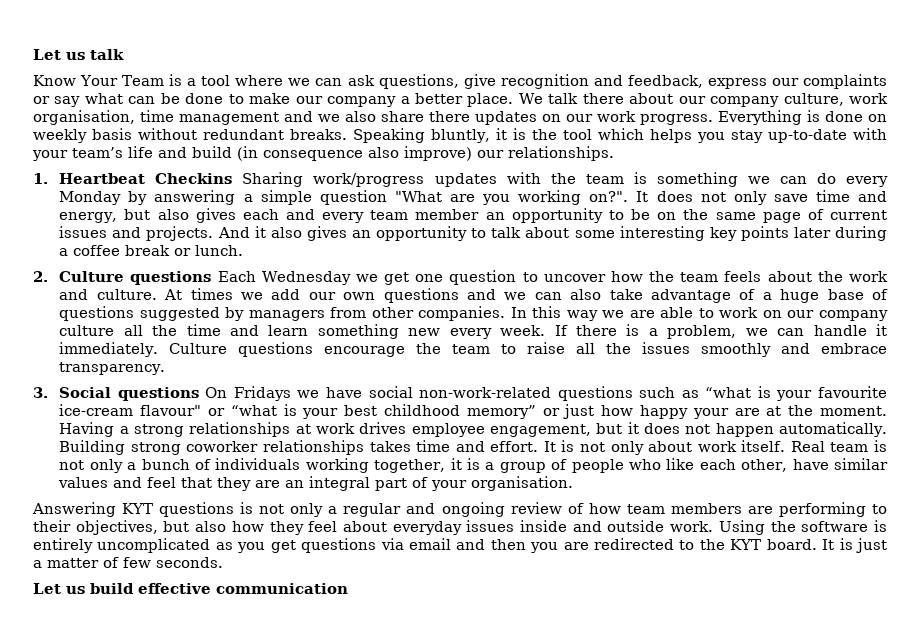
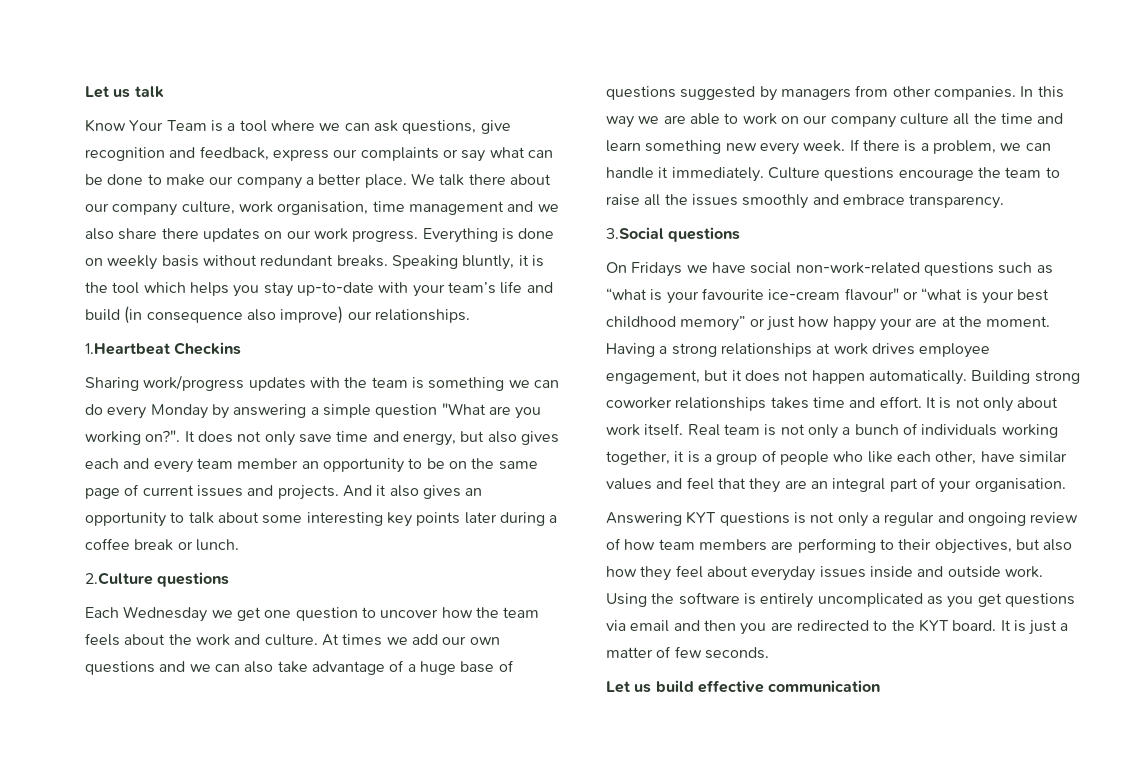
- 1. Heartbeat Checkins Sharing work/progress updates with the team is something we can do every Monday by answering a simple question "What are you working on?".
+ 1.Heartbeat Checkins
+ Sharing work/progress updates with the team is something we can do every Monday by answering a simple question "What are you working on?".
- 2. Culture questions Each Wednesday we get one question to uncover how the team feels about the work and culture.
+ 2.Culture questions
+ Each Wednesday we get one question to uncover how the team feels about the work and culture.
- 3. Social questions On Fridays we have social non-work-related questions such as “what is your favourite ice-cream flavour" or “what is your best childhood memory” or just how happy your are at the moment.
+ 3.Social questions
+ On Fridays we have social non-work-related questions such as “what is your favourite ice-cream flavour" or “what is your best childhood memory” or just how happy your are at the moment.

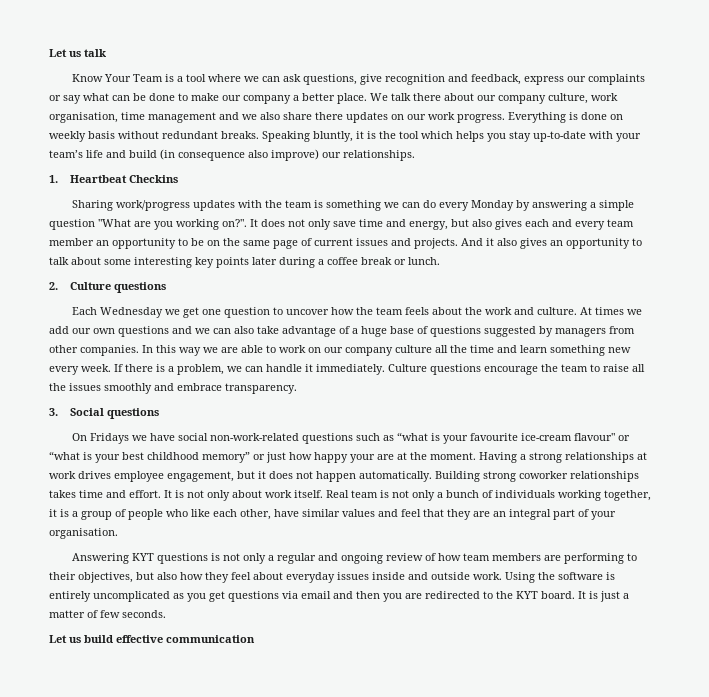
- 1.Heartbeat Checkins
+ 1. Heartbeat Checkins
- 2.Culture questions
+ 2. Culture questions
- 3.Social questions
+ 3. Social questions

